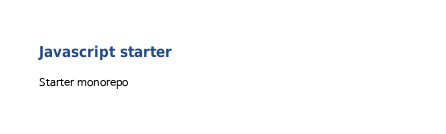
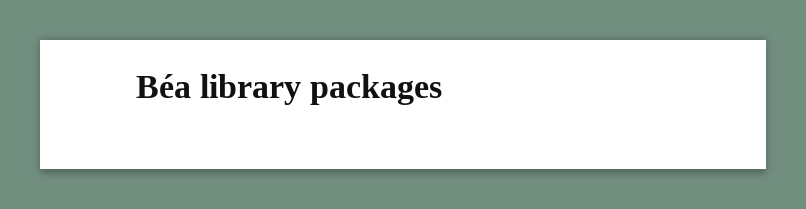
- Javascript starter
- Starter monorepo
+ Béa library packages

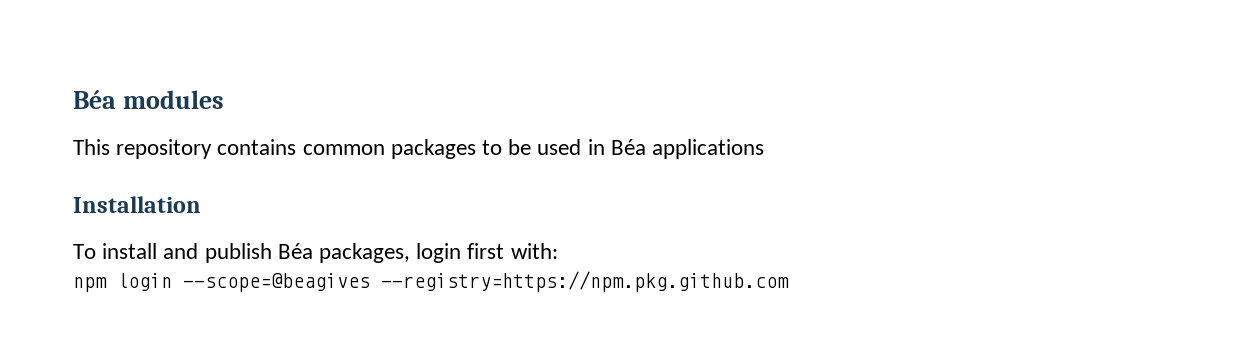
- Béa library packages
+ Béa modules
+ This repository contains common packages to be used in Béa applications
+ Installation
+ To install and publish Béa packages, login first with:
+ npm login --scope=@beagives --registry=https://npm.pkg.github.com

